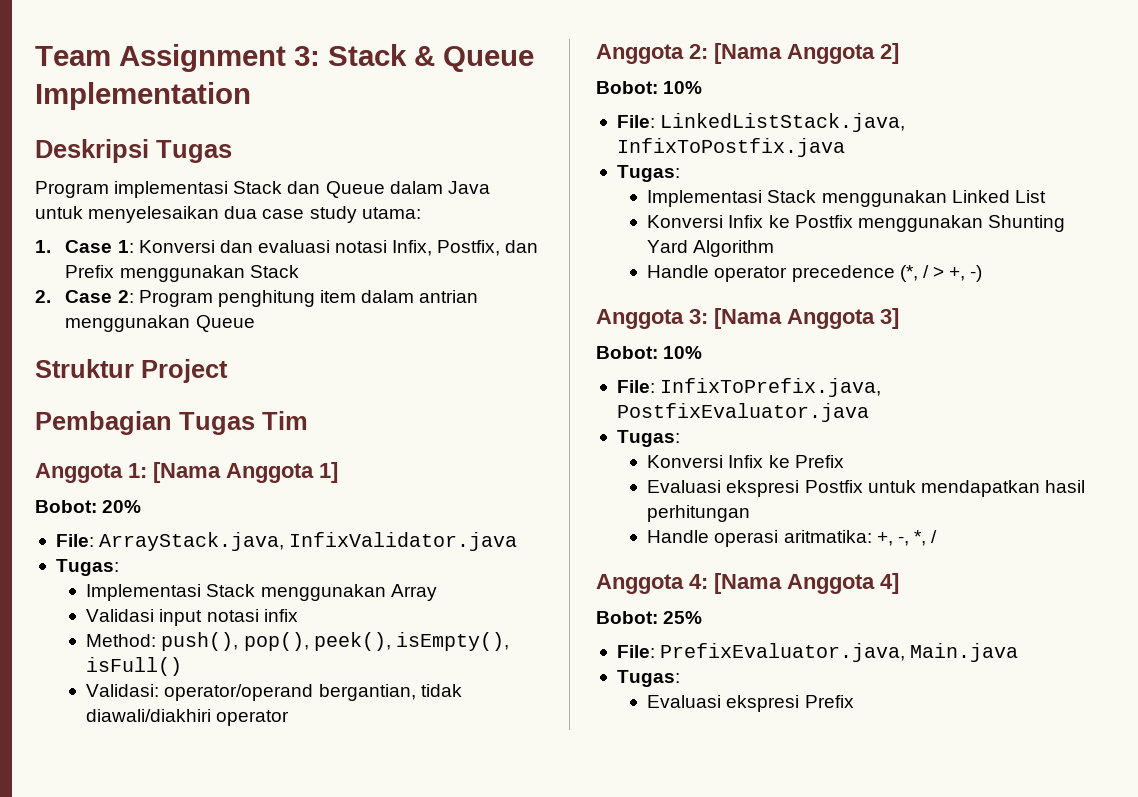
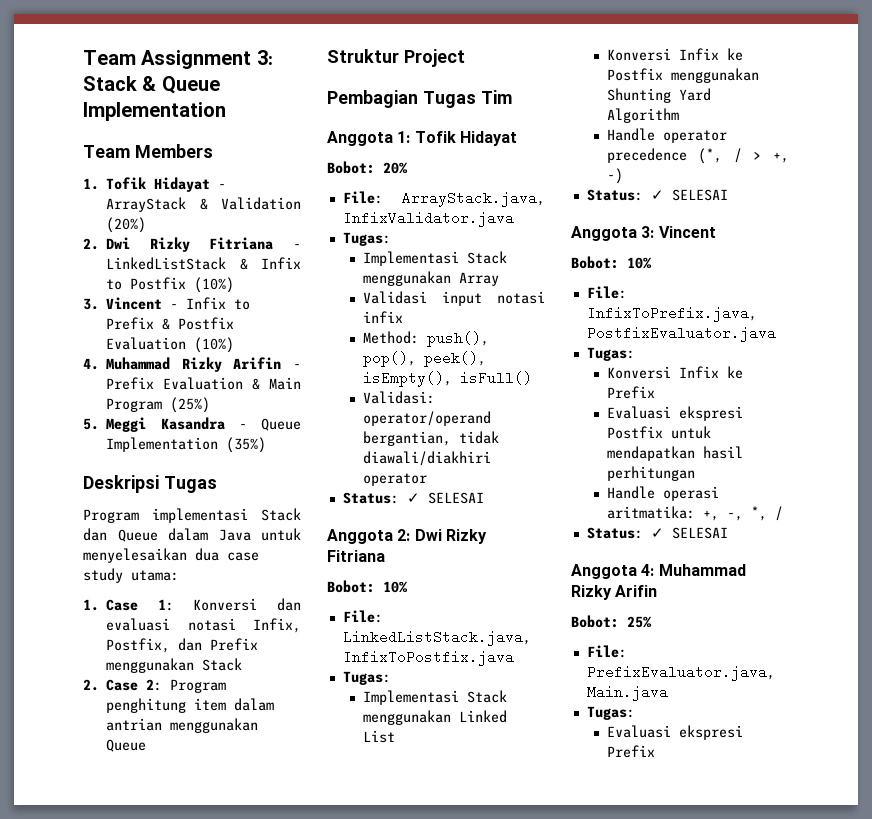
+ Team Members
+ 1. Tofik Hidayat - ArrayStack & Validation (20%)
+ 2. Dwi Rizky Fitriana - LinkedListStack & Infix to Postfix (10%)
+ 3. Vincent - Infix to Prefix & Postfix Evaluation (10%)
+ 4. Muhammad Rizky Arifin - Prefix Evaluation & Main Program (25%)
+ 5. Meggi Kasandra - Queue Implementation (35%)
- Anggota 1: [Nama Anggota 1]
+ Anggota 1: Tofik Hidayat
  Validasi: operator/operand bergantian, tidak diawali/diakhiri operator
+ Status: ✓ SELESAI
- Anggota 2: [Nama Anggota 2]
+ Anggota 2: Dwi Rizky Fitriana
  Handle operator precedence (*, / > +, -)
+ Status: ✓ SELESAI
- Anggota 3: [Nama Anggota 3]
+ Anggota 3: Vincent
  Handle operasi aritmatika: +, -, *, /
+ Status: ✓ SELESAI
- Anggota 4: [Nama Anggota 4]
+ Anggota 4: Muhammad Rizky Arifin

